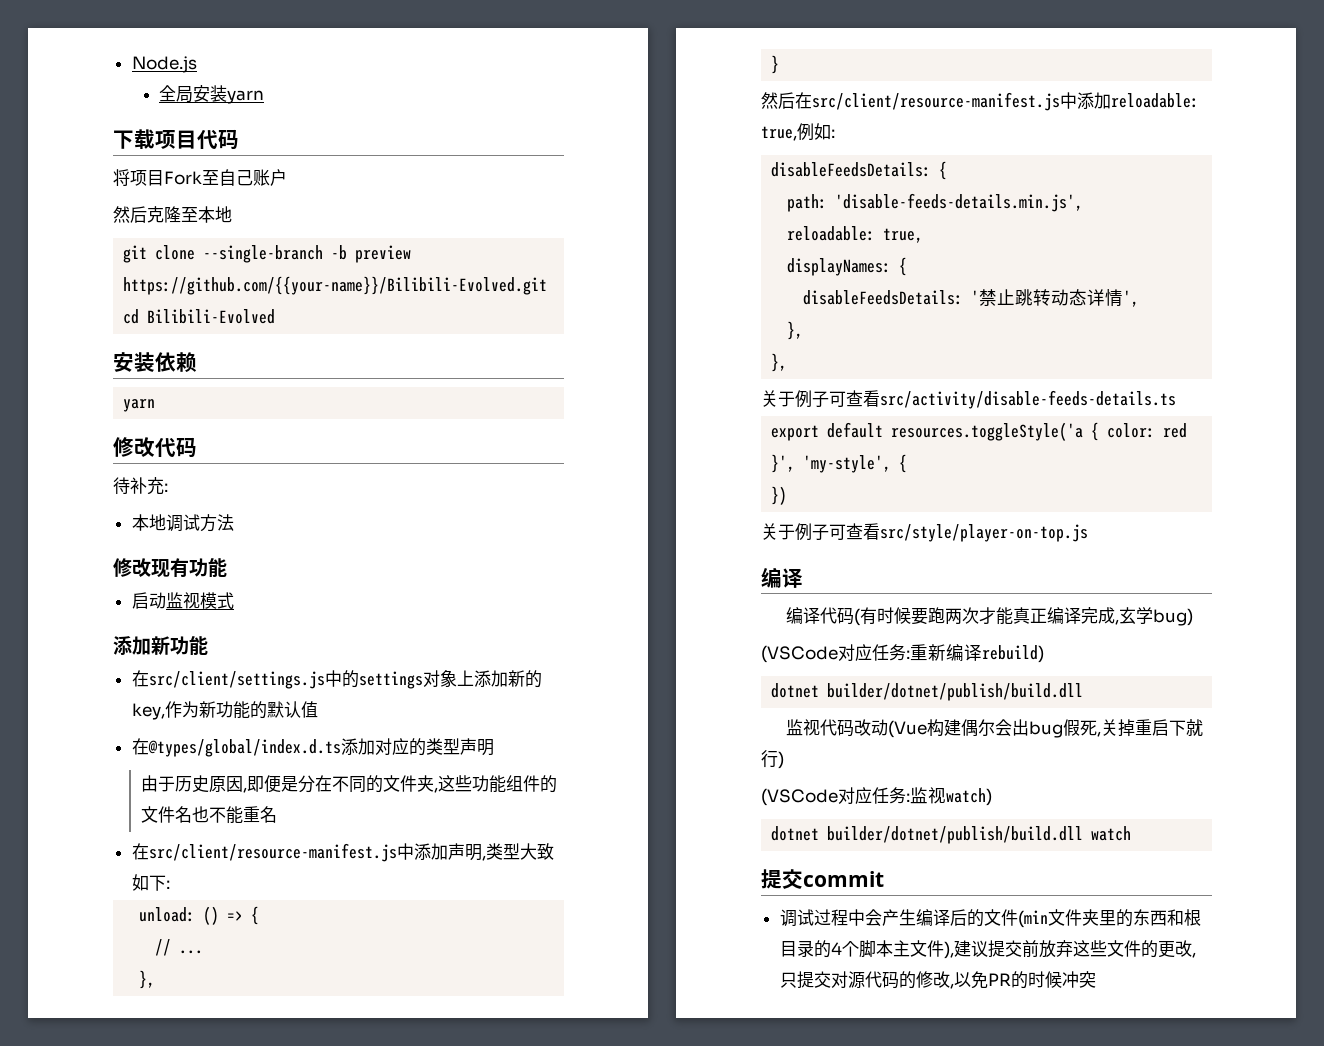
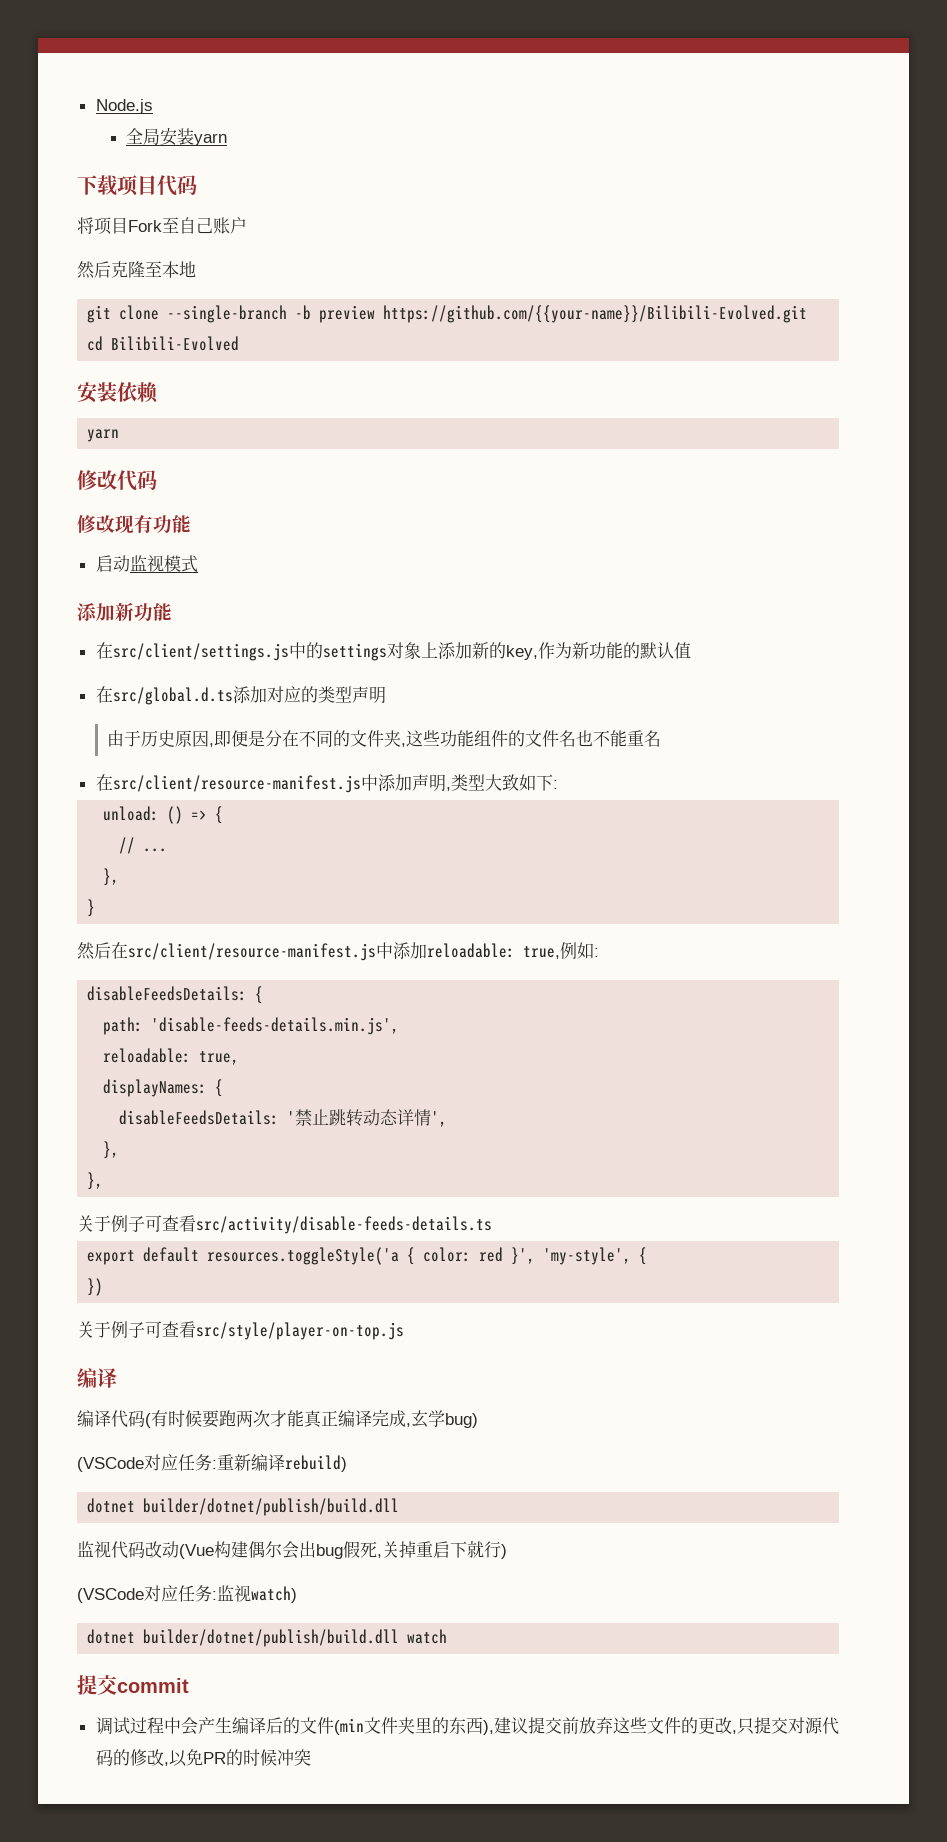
- 待补充:
- 本地调试方法
- 在@types/global/index.d.ts添加对应的类型声明
+ 在src/global.d.ts添加对应的类型声明
- 调试过程中会产生编译后的文件(min文件夹里的东西和根目录的4个脚本主文件),建议提交前放弃这些文件的更改,只提交对源代码的修改,以免PR的时候冲突
+ 调试过程中会产生编译后的文件(min文件夹里的东西),建议提交前放弃这些文件的更改,只提交对源代码的修改,以免PR的时候冲突

